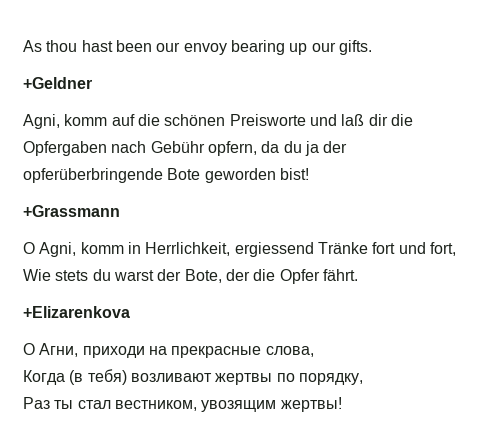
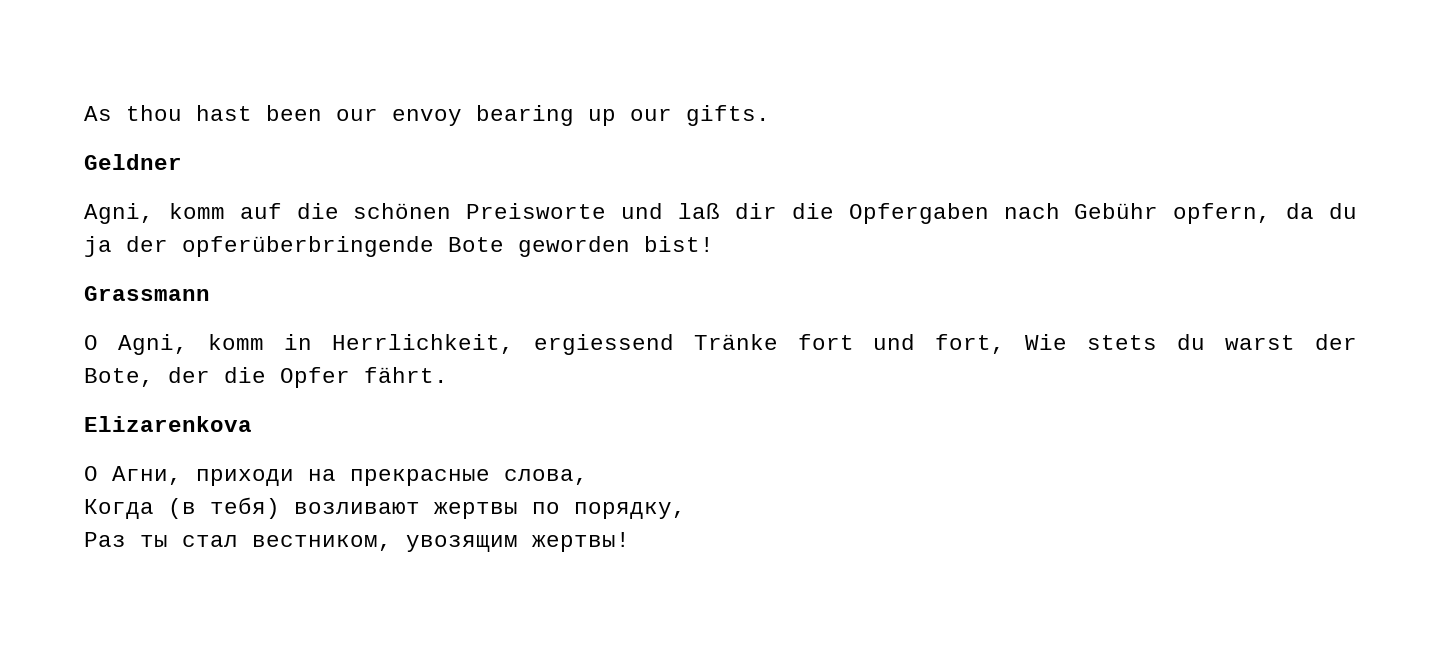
- +Geldner
+ Geldner
- +Grassmann
+ Grassmann
- +Elizarenkova
+ Elizarenkova

